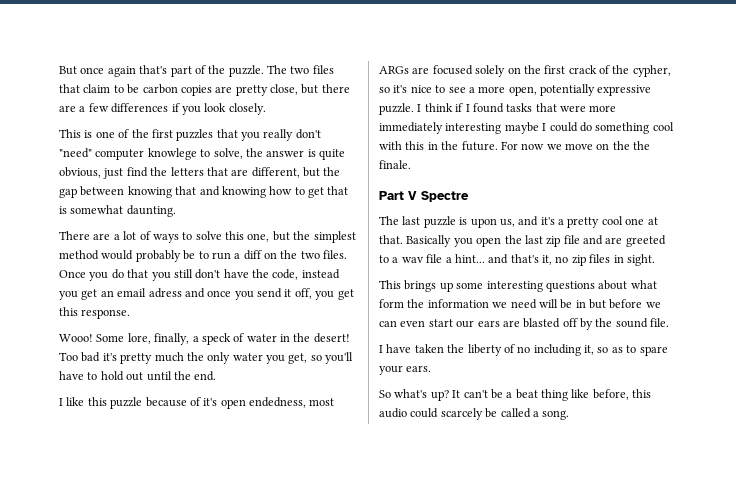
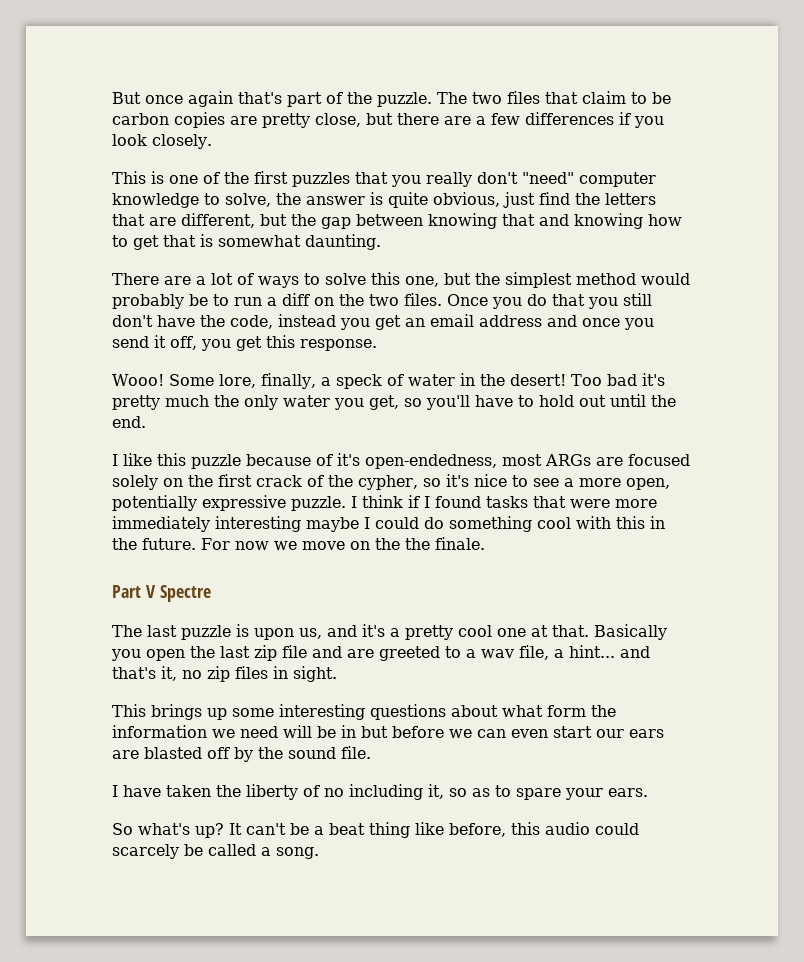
- This is one of the first puzzles that you really don't "need" computer knowlege to solve, the answer is quite obvious, just find the letters that are different, but the gap between knowing that and knowing how to get that is somewhat daunting.
+ This is one of the first puzzles that you really don't "need" computer knowledge to solve, the answer is quite obvious, just find the letters that are different, but the gap between knowing that and knowing how to get that is somewhat daunting.
- Once you do that you still don't have the code, instead you get an email adress and once you send it off, you get this response.
+ Once you do that you still don't have the code, instead you get an email address and once you send it off, you get this response.
- I like this puzzle because of it's open endedness, most ARGs are focused solely on the first crack of the cypher, so it's nice to see a more open, potentially expressive puzzle.
+ I like this puzzle because of it's open-endedness, most ARGs are focused solely on the first crack of the cypher, so it's nice to see a more open, potentially expressive puzzle.
- Basically you open the last zip file and are greeted to a wav file a hint... and that's it, no zip files in sight.
+ Basically you open the last zip file and are greeted to a wav file, a hint... and that's it, no zip files in sight.

